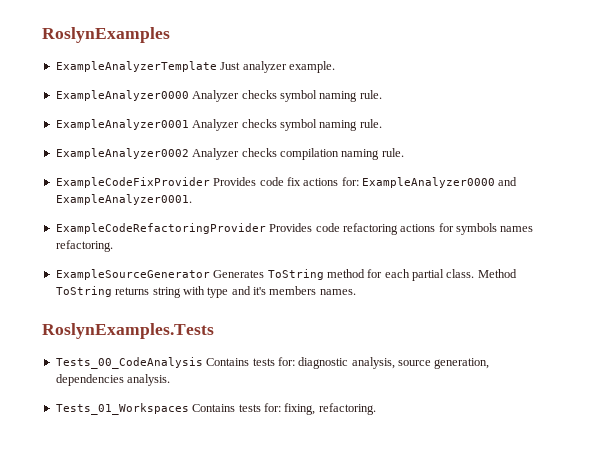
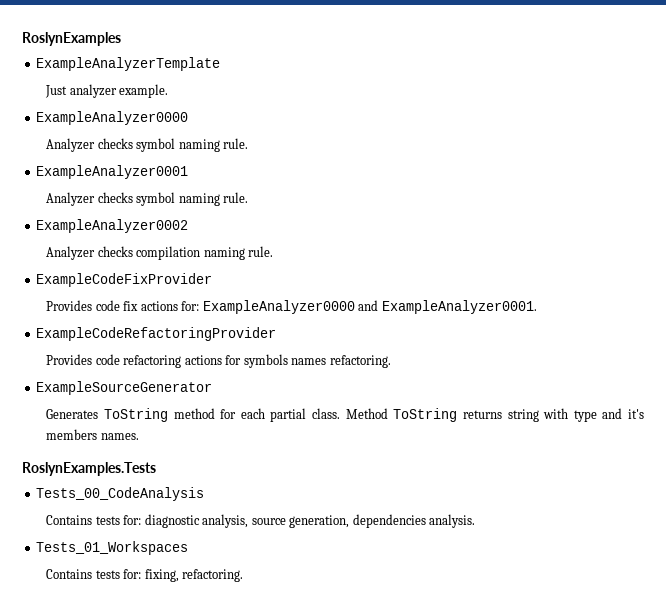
- ExampleAnalyzerTemplate Just analyzer example.
- ExampleAnalyzer0000 Analyzer checks symbol naming rule.
+ ExampleAnalyzerTemplate
+ Just analyzer example.
+ ExampleAnalyzer0000
+ Analyzer checks symbol naming rule.
- ExampleAnalyzer0001 Analyzer checks symbol naming rule.
+ ExampleAnalyzer0001
+ Analyzer checks symbol naming rule.
- ExampleAnalyzer0002 Analyzer checks compilation naming rule.
+ ExampleAnalyzer0002
+ Analyzer checks compilation naming rule.
- ExampleCodeFixProvider Provides code fix actions for: ExampleAnalyzer0000 and ExampleAnalyzer0001.
+ ExampleCodeFixProvider
+ Provides code fix actions for: ExampleAnalyzer0000 and ExampleAnalyzer0001.
- ExampleCodeRefactoringProvider Provides code refactoring actions for symbols names refactoring.
+ ExampleCodeRefactoringProvider
+ Provides code refactoring actions for symbols names refactoring.
- ExampleSourceGenerator Generates ToString method for each partial class.
+ ExampleSourceGenerator
+ Generates ToString method for each partial class.
- Tests_00_CodeAnalysis Contains tests for: diagnostic analysis, source generation, dependencies analysis.
+ Tests_00_CodeAnalysis
+ Contains tests for: diagnostic analysis, source generation, dependencies analysis.
- Tests_01_Workspaces Contains tests for: fixing, refactoring.
+ Tests_01_Workspaces
+ Contains tests for: fixing, refactoring.

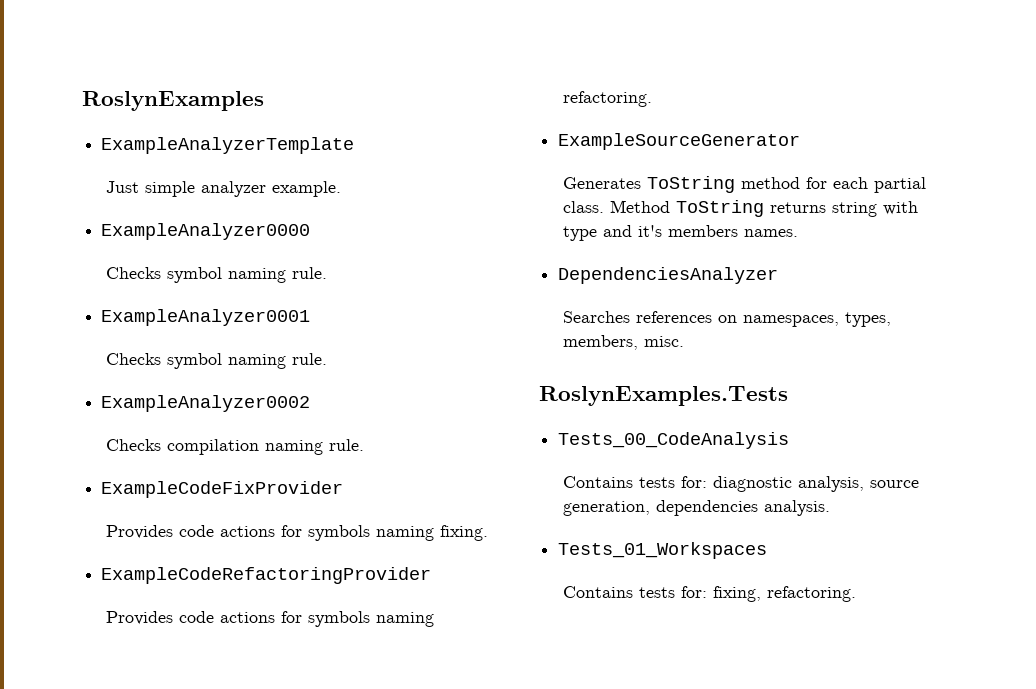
- Just analyzer example.
+ Just simple analyzer example.
  ExampleAnalyzer0000
- Analyzer checks symbol naming rule.
+ Checks symbol naming rule.
  ExampleAnalyzer0001
- Analyzer checks symbol naming rule.
+ Checks symbol naming rule.
- Analyzer checks compilation naming rule.
+ Checks compilation naming rule.
- Provides code fix actions for: ExampleAnalyzer0000 and ExampleAnalyzer0001.
+ Provides code actions for symbols naming fixing.
- Provides code refactoring actions for symbols names refactoring.
+ Provides code actions for symbols naming refactoring.
+ DependenciesAnalyzer
+ Searches references on namespaces, types, members, misc.

